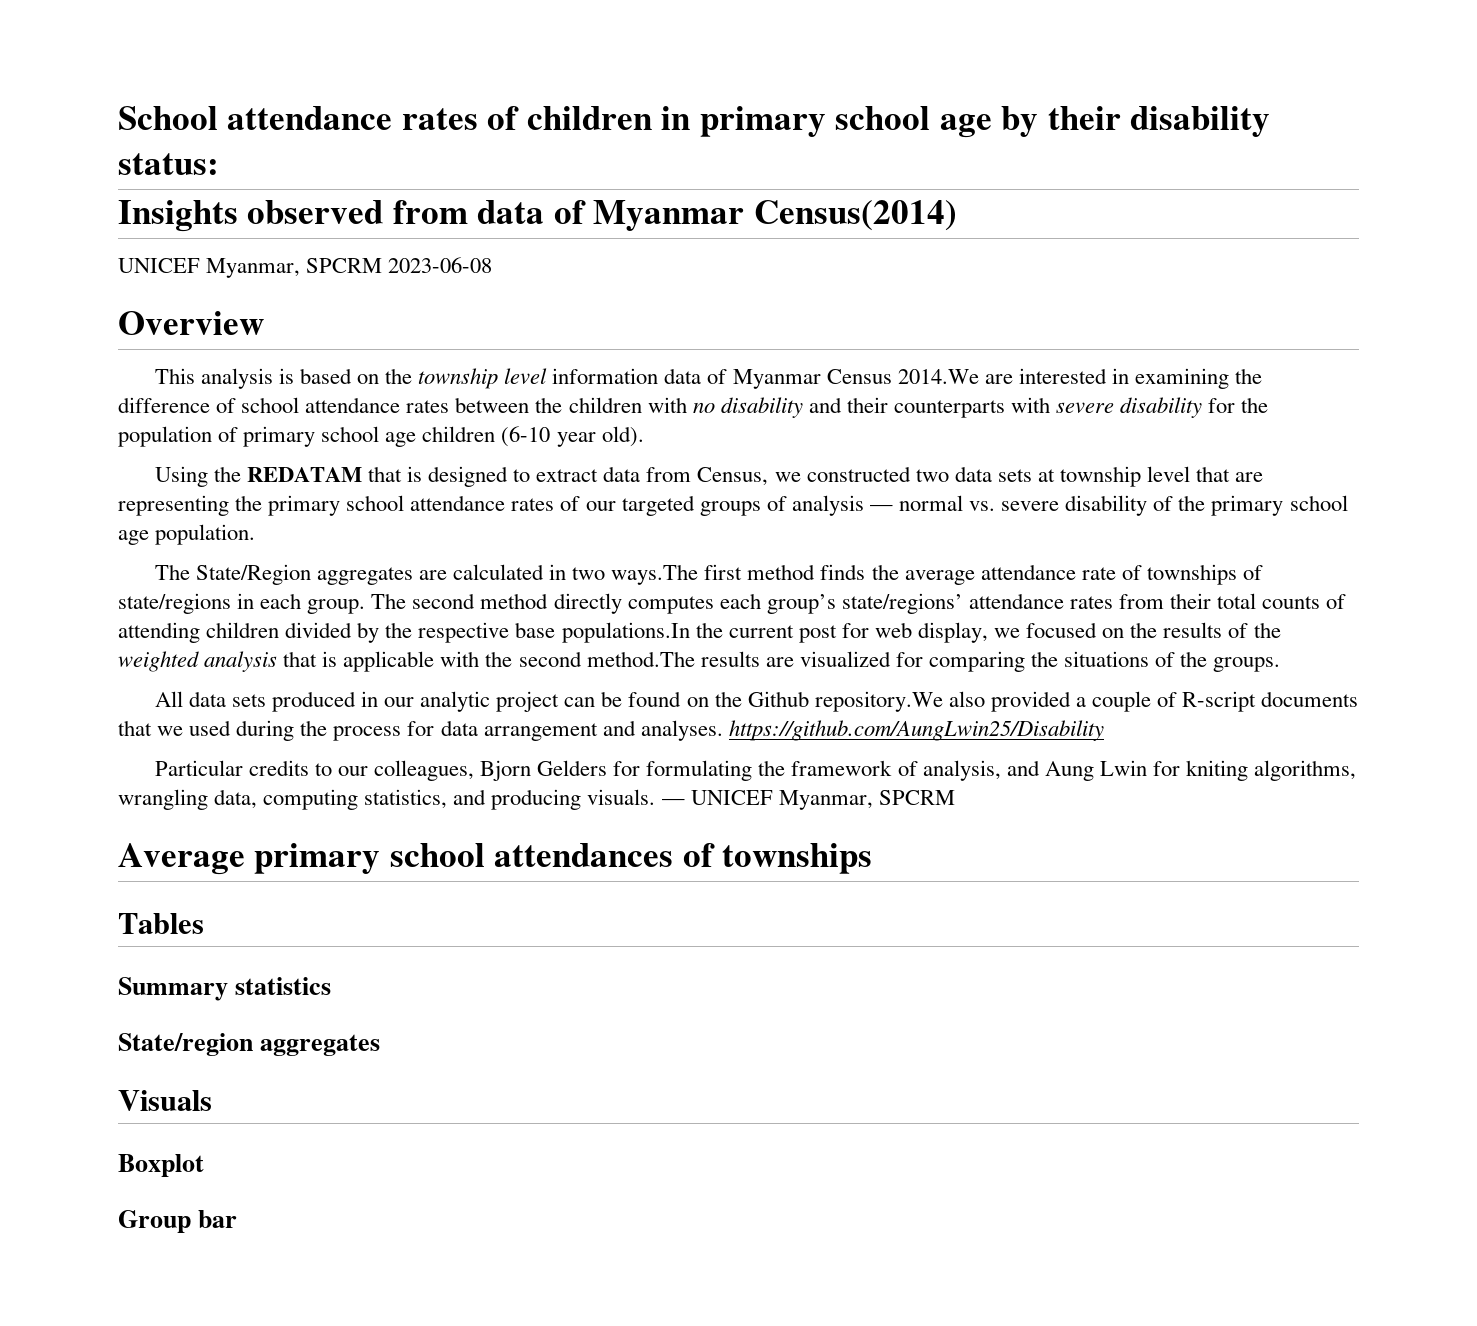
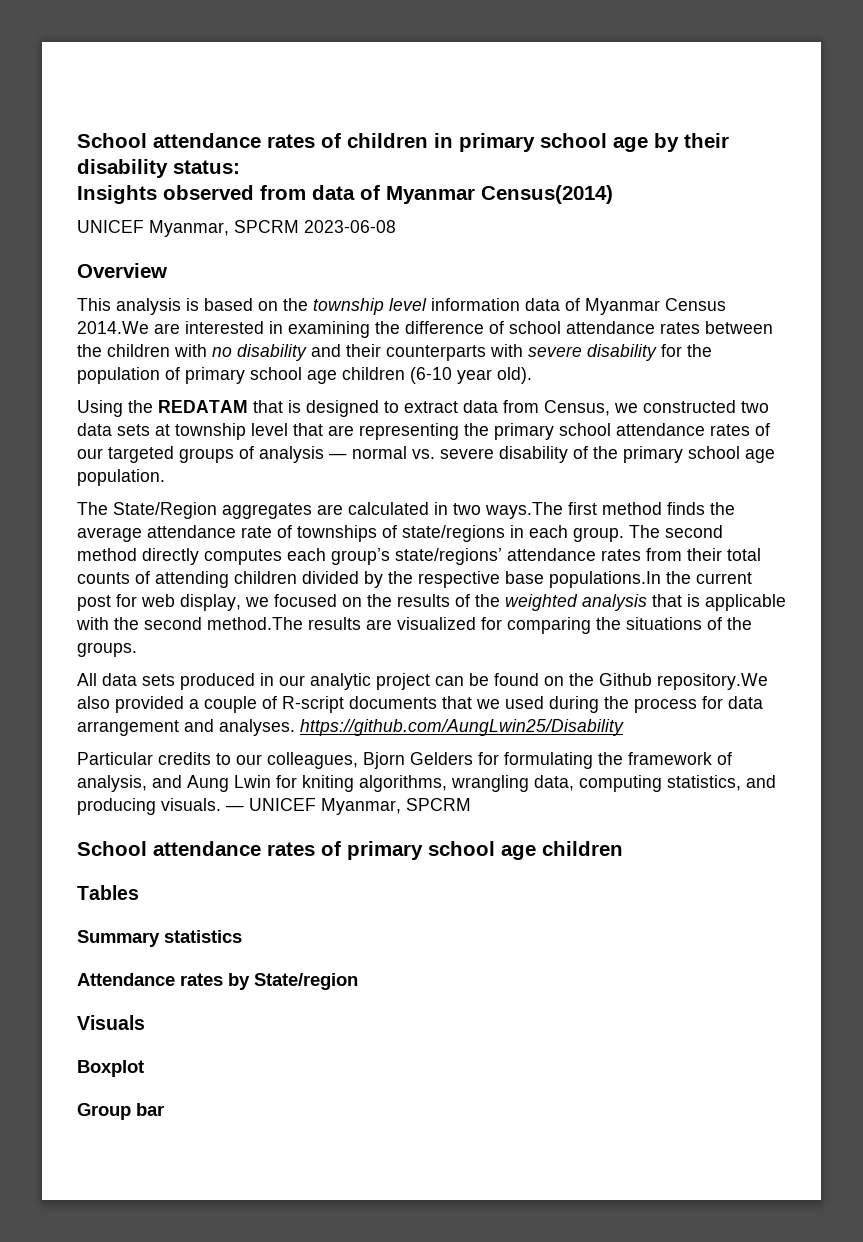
- Average primary school attendances of townships
+ School attendance rates of primary school age children
- State/region aggregates
+ Attendance rates by State/region

